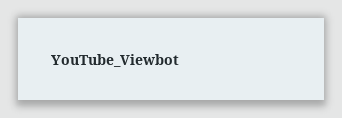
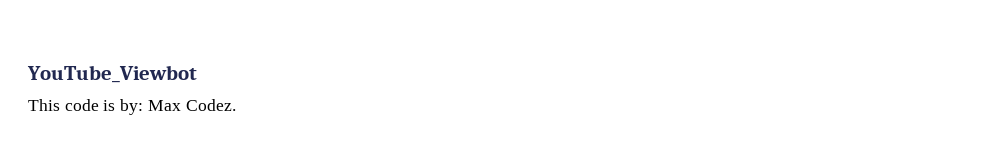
+ This code is by: Max Codez.

